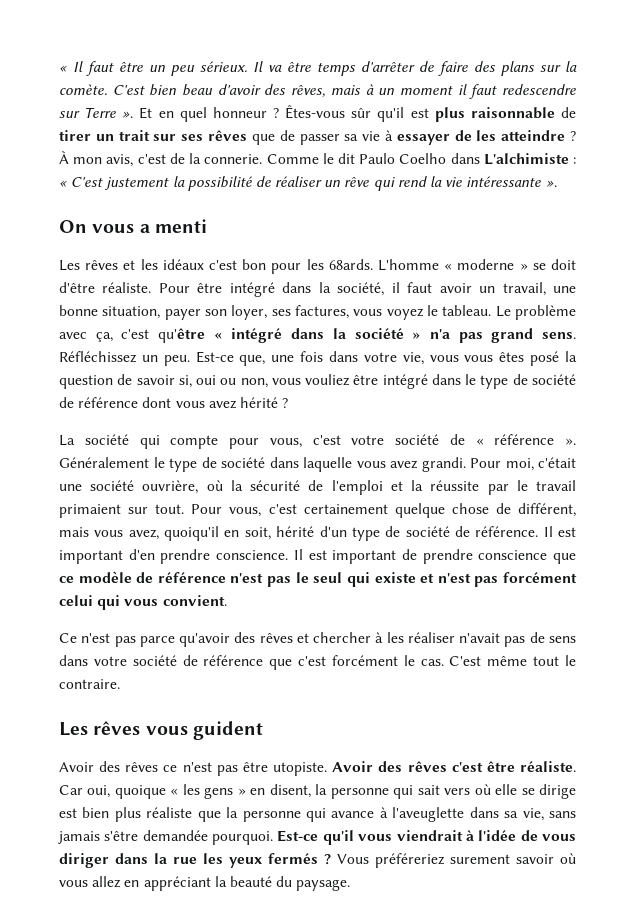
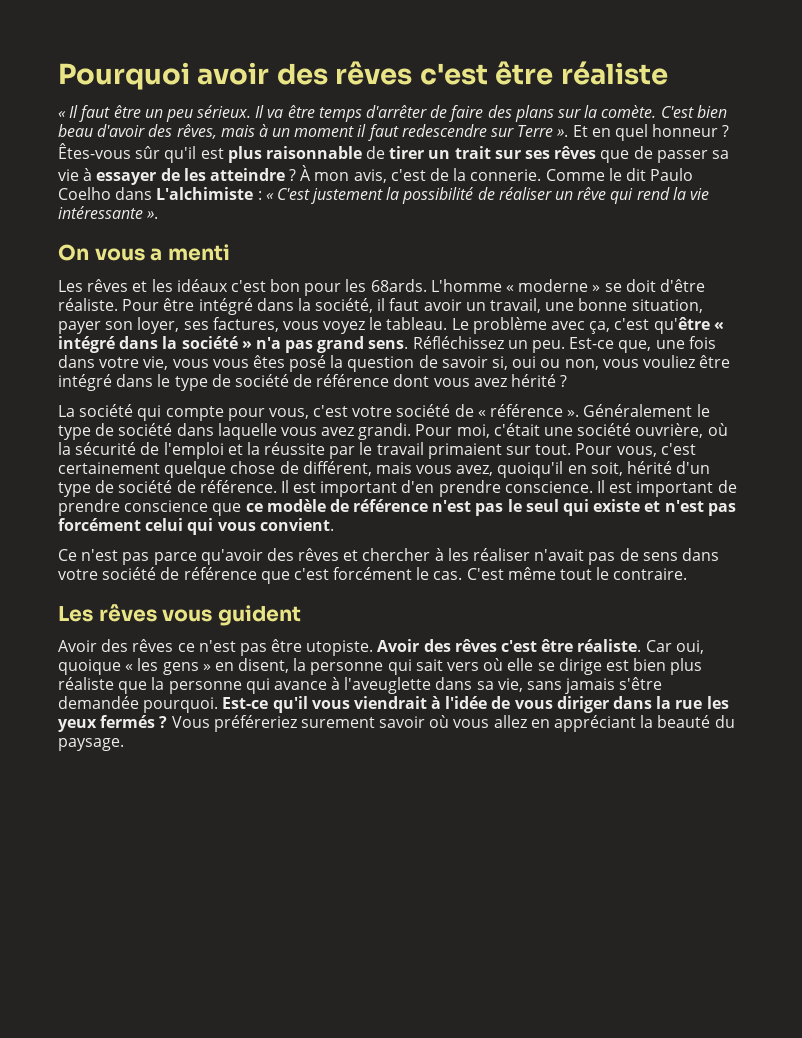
+ Pourquoi avoir des rêves c'est être réaliste

